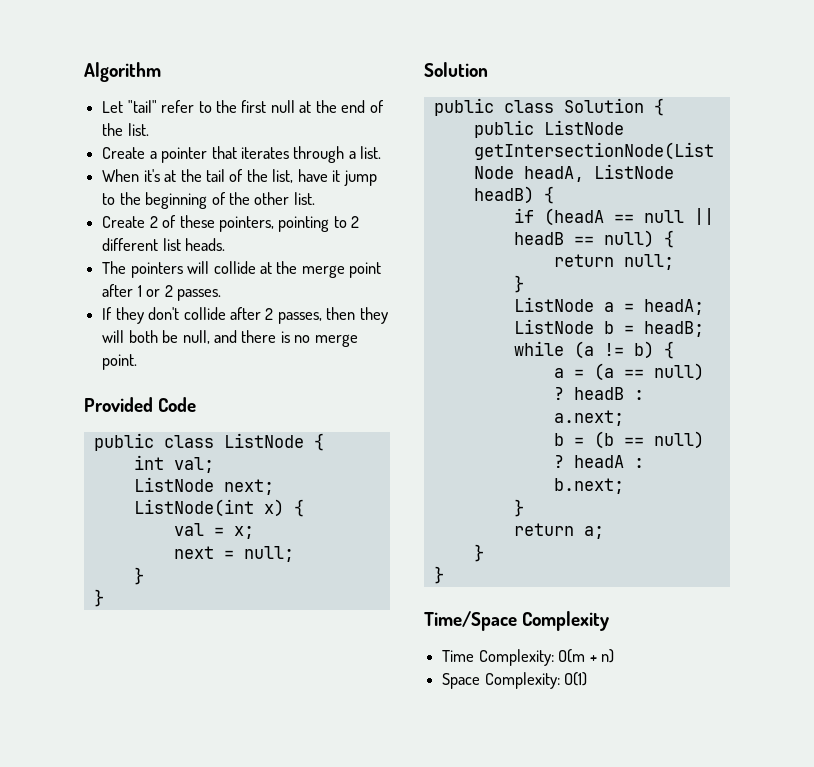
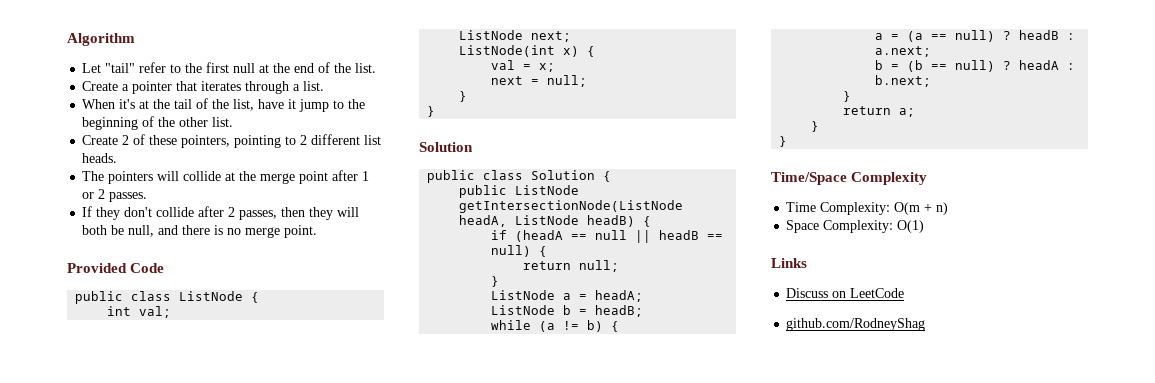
+ Links
+ Discuss on LeetCode
+ github.com/RodneyShag

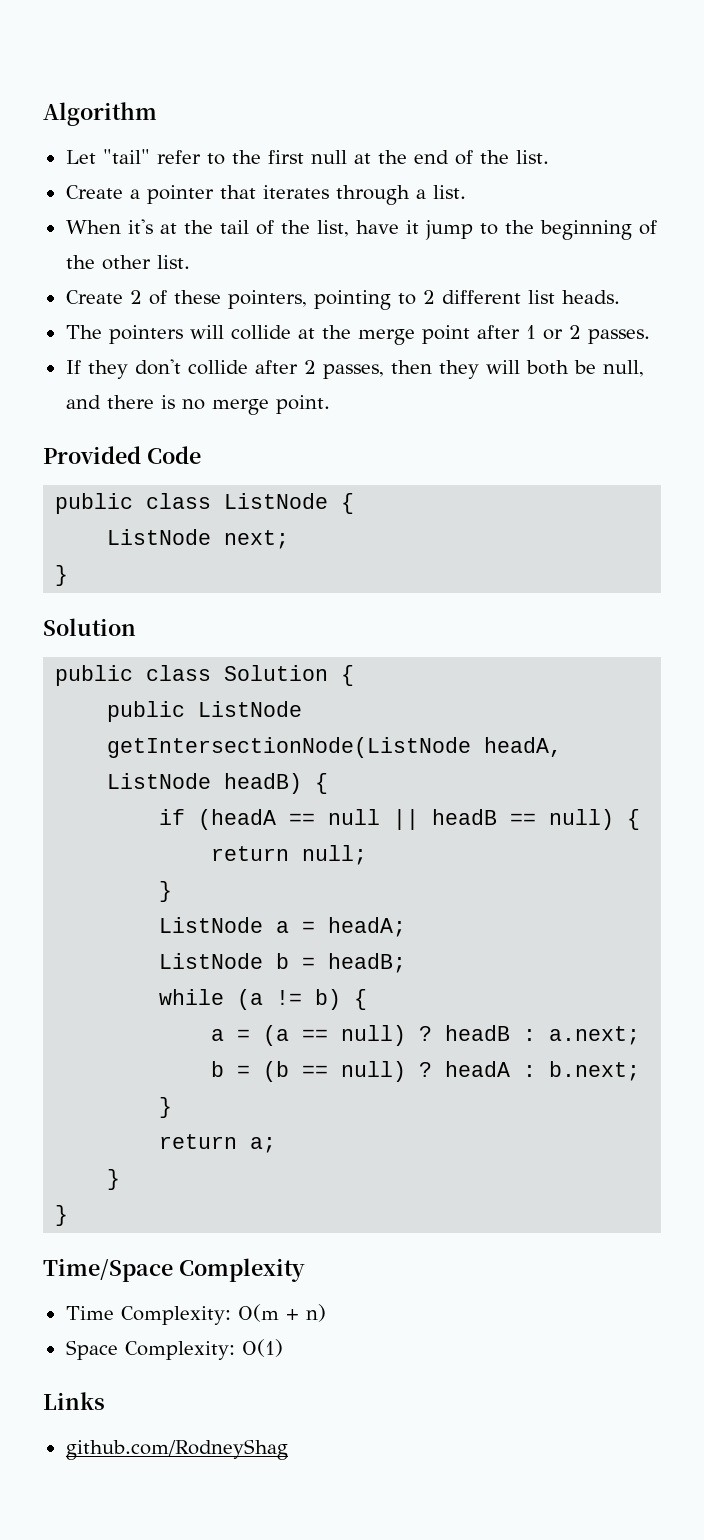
- int val;
- ListNode(int x) {
- val = x;
- next = null;
- }
- Discuss on LeetCode

